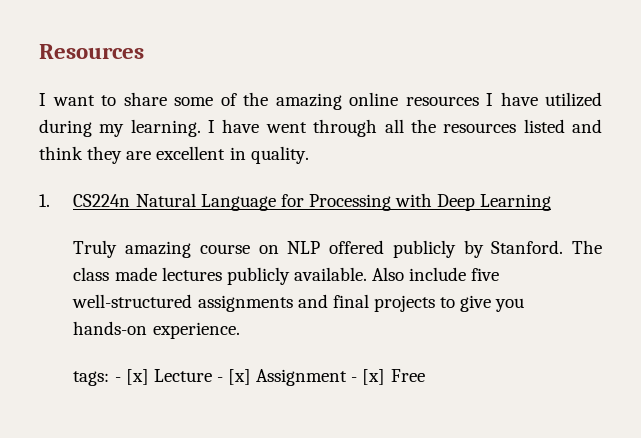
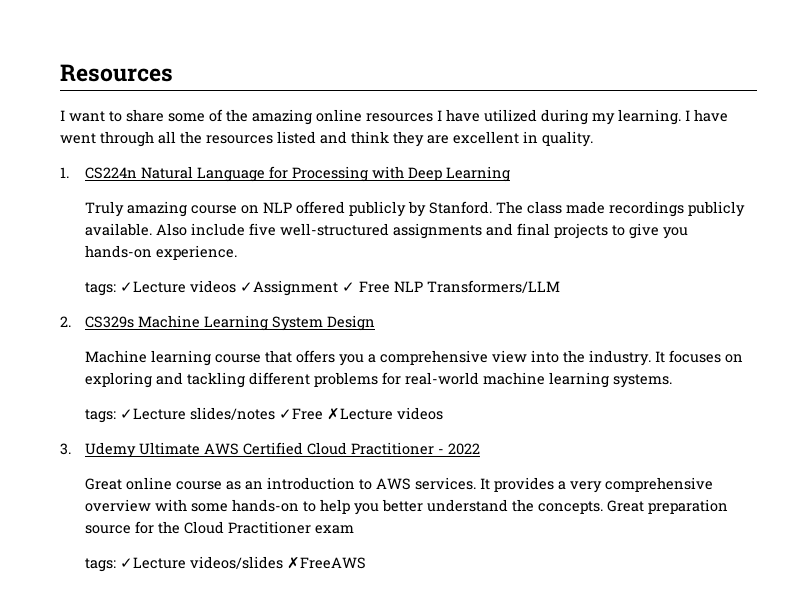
- The class made lectures publicly available.
+ The class made recordings publicly available.
- tags: - [x] Lecture - [x] Assignment - [x] Free
+ tags: ✓Lecture videos ✓Assignment ✓ Free NLP Transformers/LLM
+ 2. CS329s Machine Learning System Design
+ Machine learning course that offers you a comprehensive view into the industry. It focuses on exploring and tackling different problems for real-world machine learning systems.
+ tags: ✓Lecture slides/notes ✓Free ✗Lecture videos
+ 3. Udemy Ultimate AWS Certified Cloud Practitioner - 2022
+ Great online course as an introduction to AWS services. It provides a very comprehensive overview with some hands-on to help you better understand the concepts. Great preparation source for the Cloud Practitioner exam
+ tags: ✓Lecture videos/slides ✗FreeAWS

